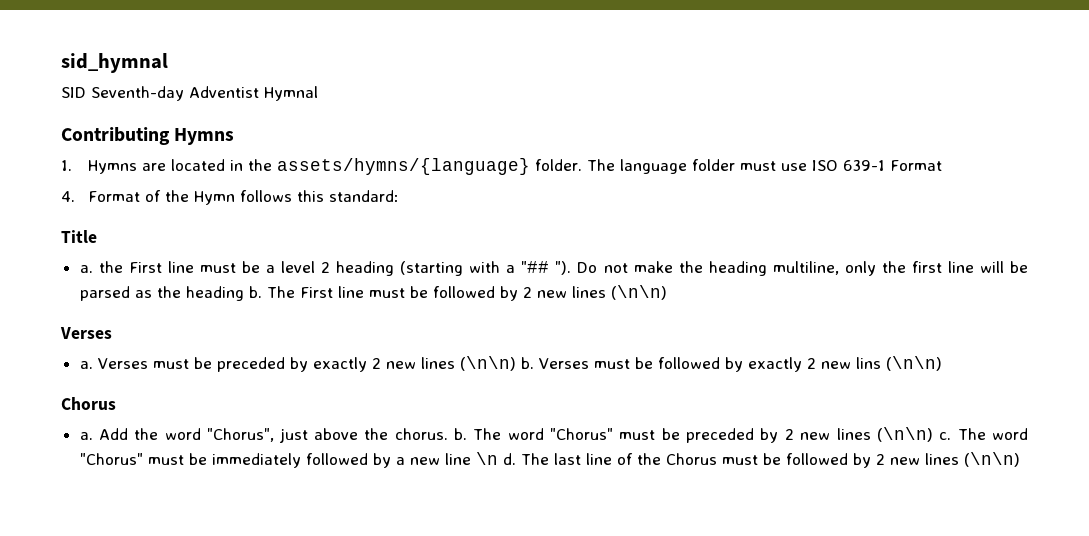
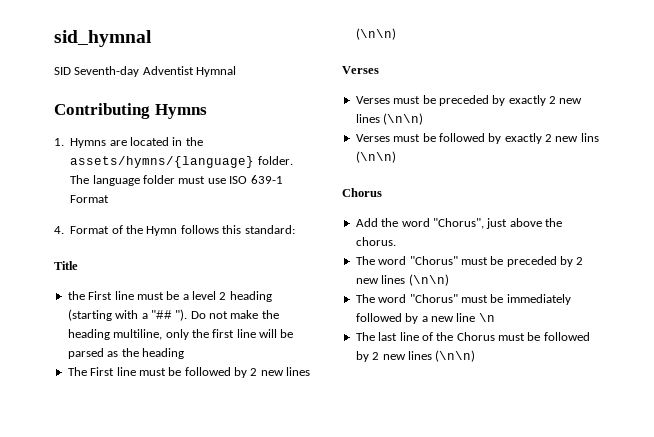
- a. the First line must be a level 2 heading (starting with a "## ").
+ the First line must be a level 2 heading (starting with a "## ").
- Do not make the heading multiline, only the first line will be parsed as the heading b. The First line must be followed by 2 new lines (\n\n)
+ Do not make the heading multiline, only the first line will be parsed as the heading
+ The First line must be followed by 2 new lines (\n\n)
  Verses
- a. Verses must be preceded by exactly 2 new lines (\n\n) b. Verses must be followed by exactly 2 new lins (\n\n)
+ Verses must be preceded by exactly 2 new lines (\n\n)
+ Verses must be followed by exactly 2 new lins (\n\n)
  Chorus
- a. Add the word "Chorus", just above the chorus. b. The word "Chorus" must be preceded by 2 new lines (\n\n) c. The word "Chorus" must be immediately followed by a new line \n d. The last line of the Chorus must be followed by 2 new lines (\n\n)
+ Add the word "Chorus", just above the chorus.
+ The word "Chorus" must be preceded by 2 new lines (\n\n)
+ The word "Chorus" must be immediately followed by a new line \n
+ The last line of the Chorus must be followed by 2 new lines (\n\n)

